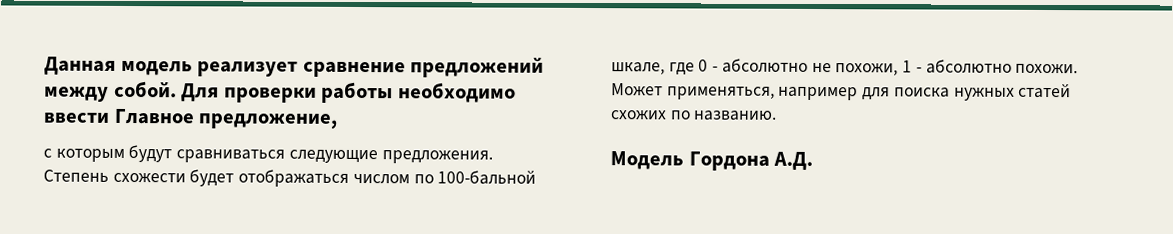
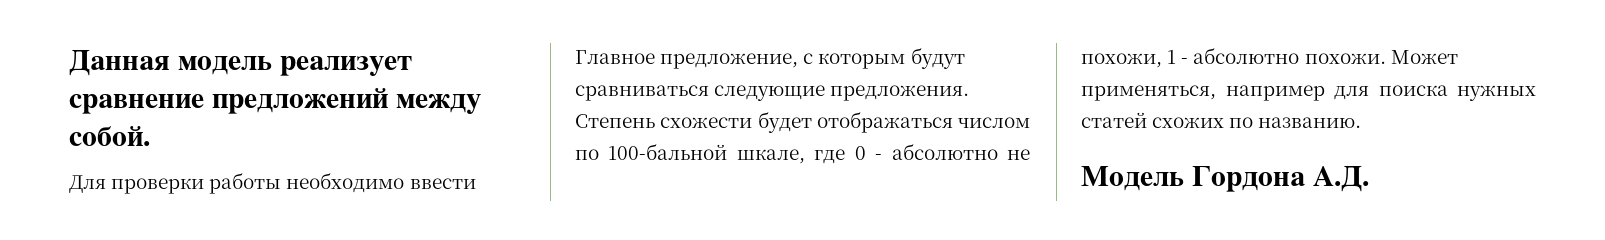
- Данная модель реализует сравнение предложений между собой. Для проверки работы необходимо ввести Главное предложение,
- с которым будут сравниваться следующие предложения.
+ Данная модель реализует сравнение предложений между собой.
+ Для проверки работы необходимо ввести Главное предложение, с которым будут сравниваться следующие предложения.

